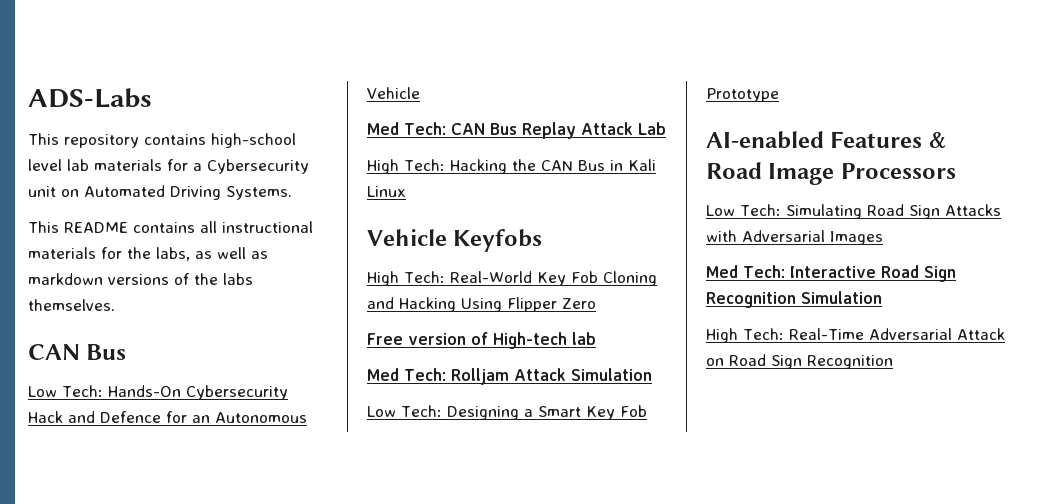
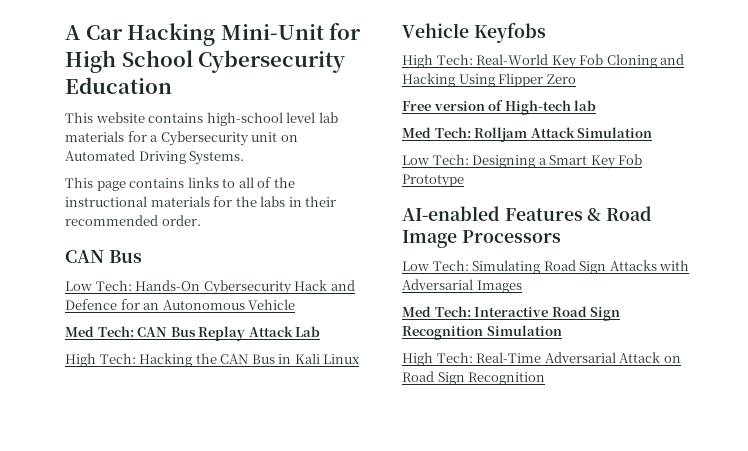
- ADS-Labs
- This repository contains high-school level lab materials for a Cybersecurity unit on Automated Driving Systems.
+ A Car Hacking Mini-Unit for High School Cybersecurity Education
+ This website contains high-school level lab materials for a Cybersecurity unit on Automated Driving Systems.
- This README contains all instructional materials for the labs, as well as markdown versions of the labs themselves.
+ This page contains links to all of the instructional materials for the labs in their recommended order.

